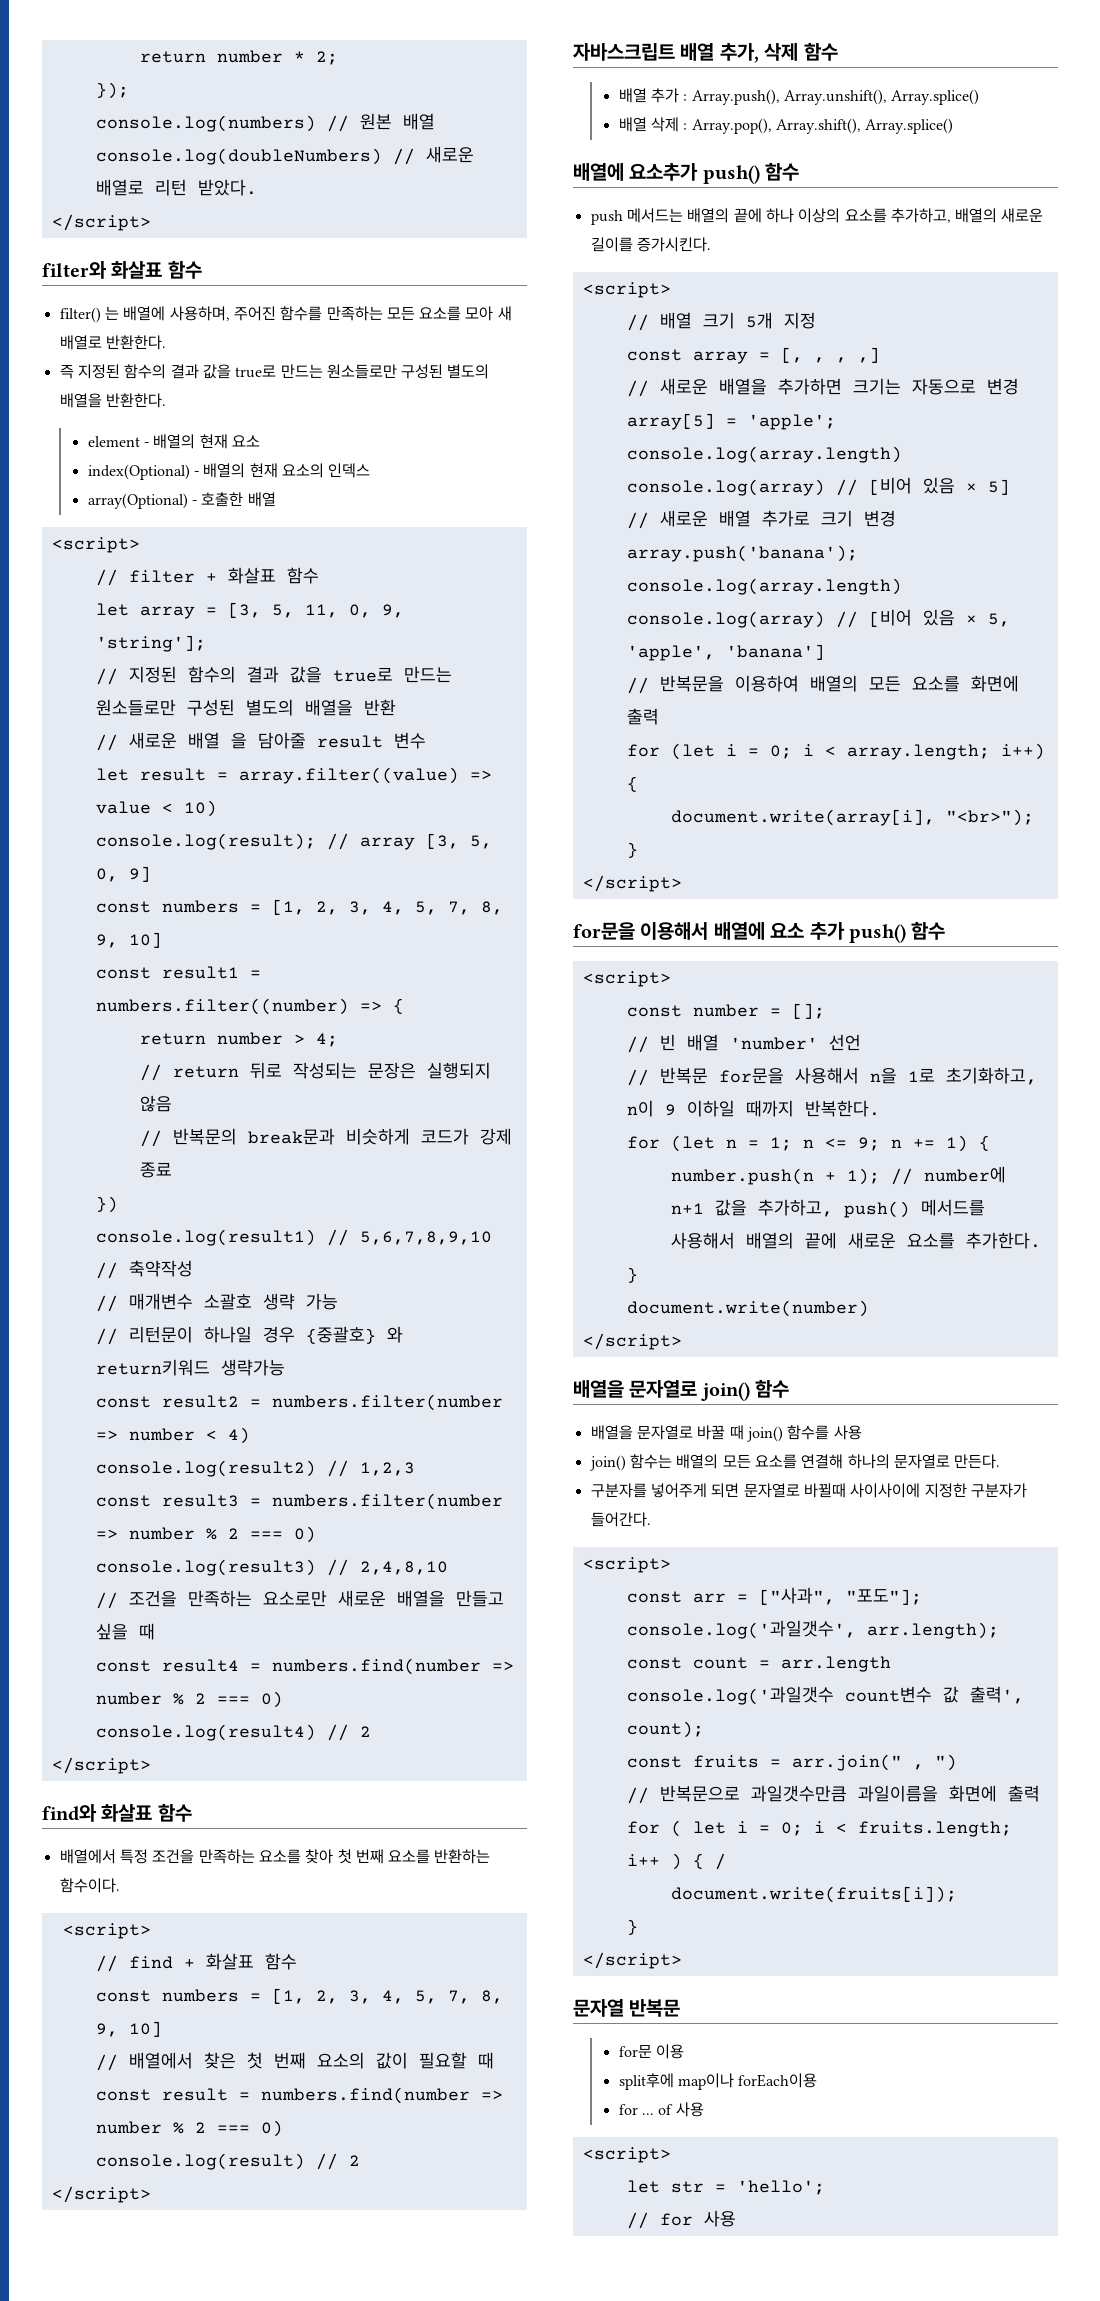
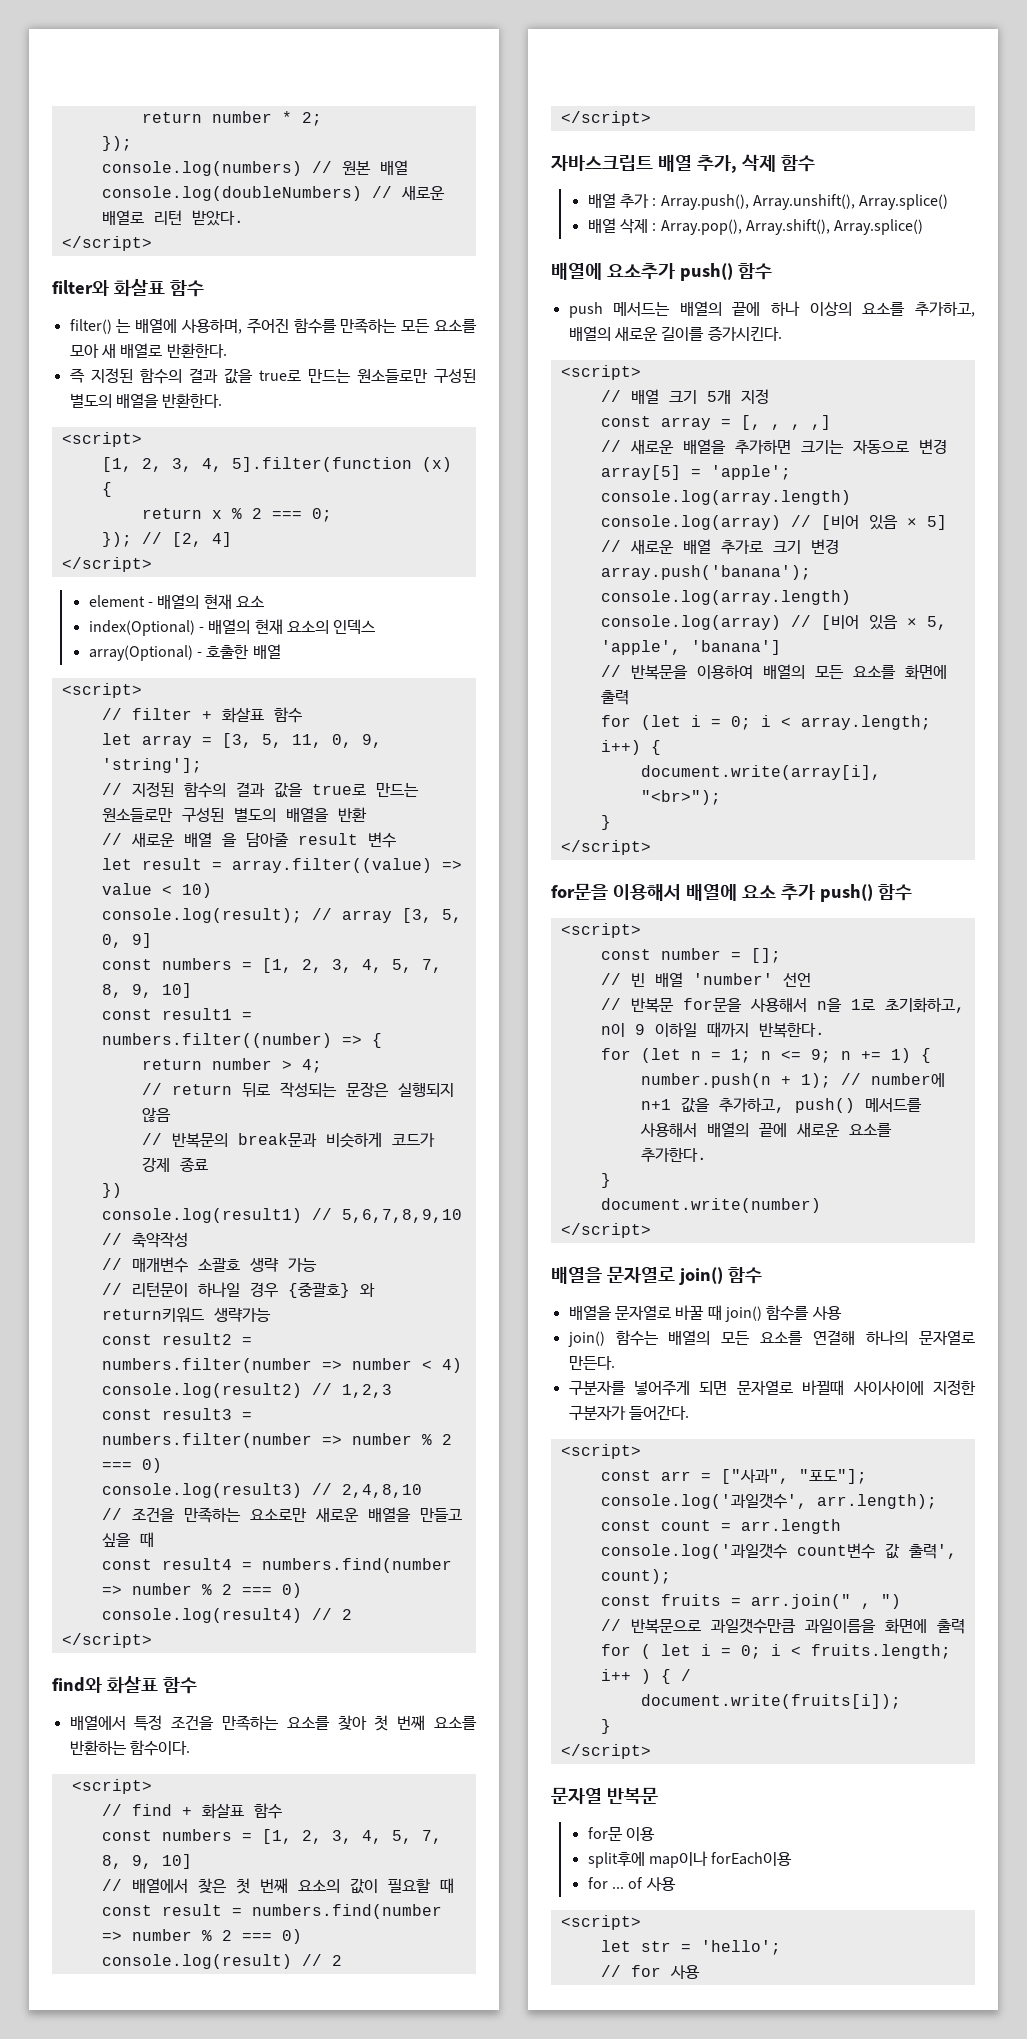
  즉 지정된 함수의 결과 값을 true로 만드는 원소들로만 구성된 별도의 배열을 반환한다.
+ <script>
+ [1, 2, 3, 4, 5].filter(function (x) {
+ return x % 2 === 0;
+ }); // [2, 4]
+ </script>

